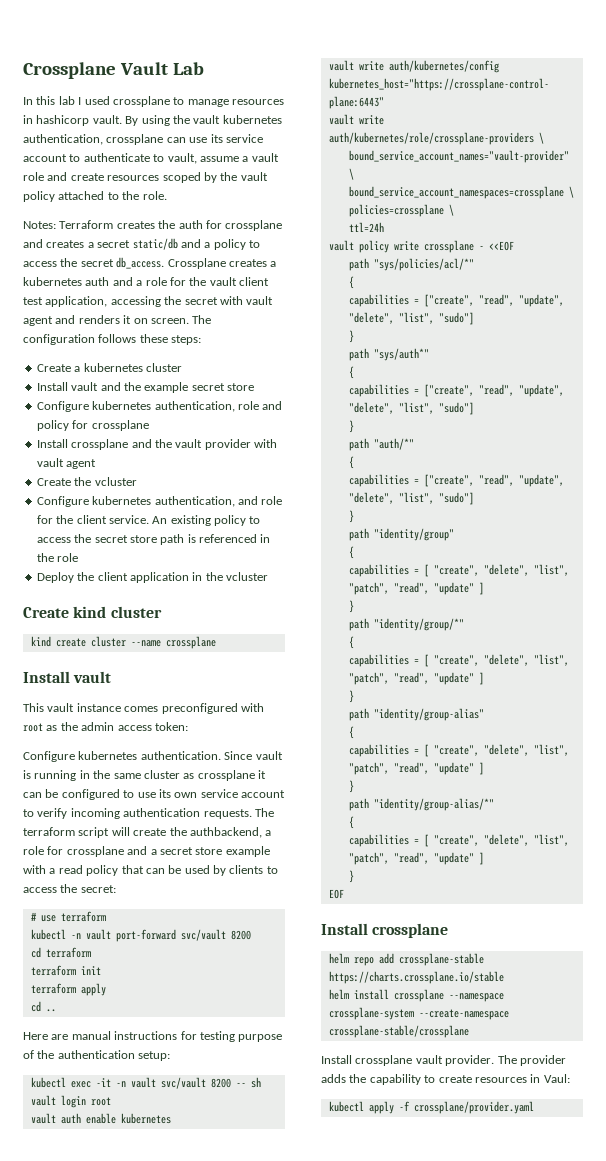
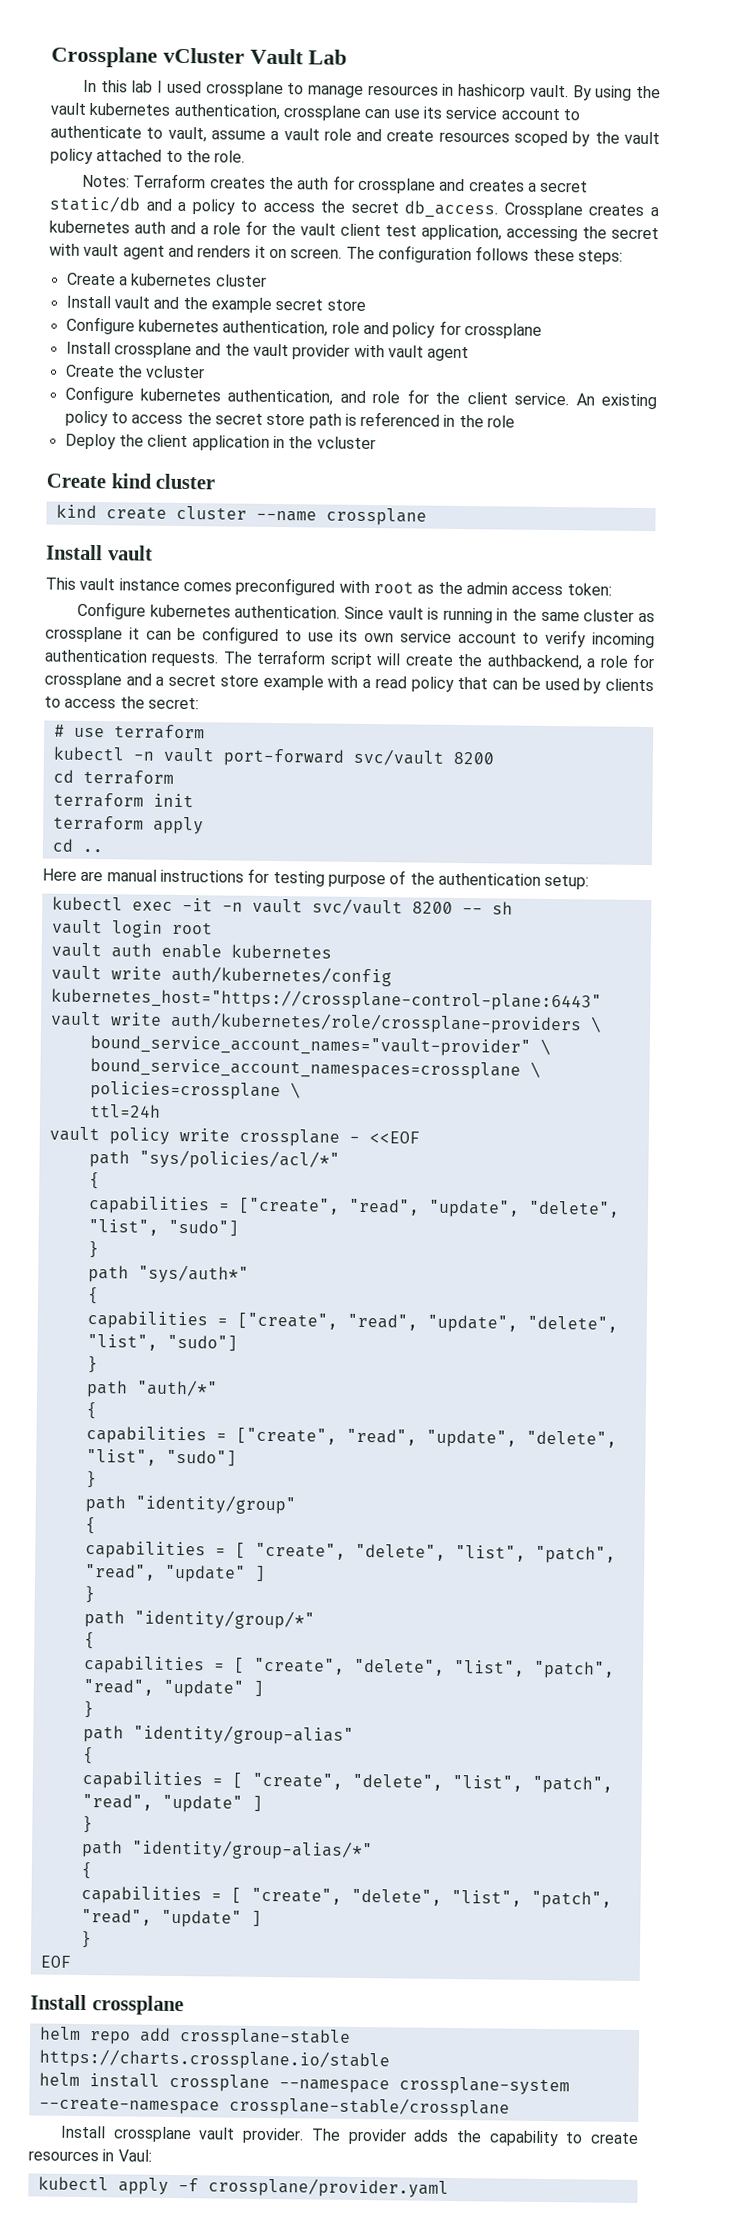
- Crossplane Vault Lab
+ Crossplane vCluster Vault Lab

